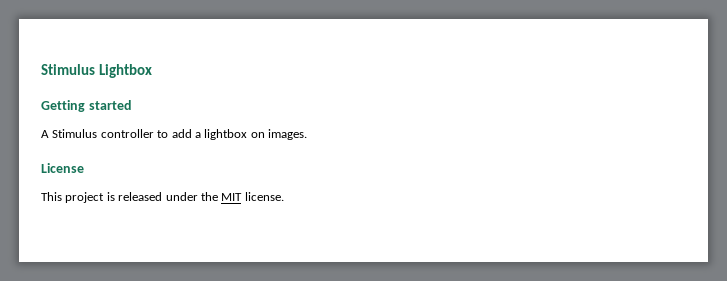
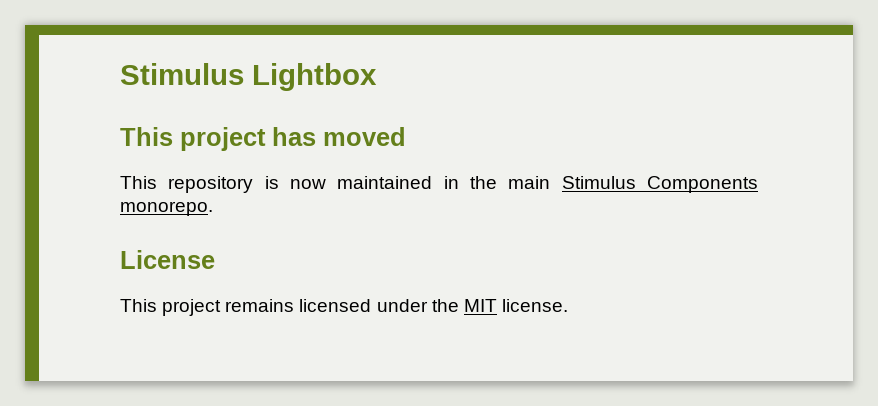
- Getting started
- A Stimulus controller to add a lightbox on images.
+ This project has moved
+ This repository is now maintained in the main Stimulus Components monorepo.
- This project is released under the MIT license.
+ This project remains licensed under the MIT license.

